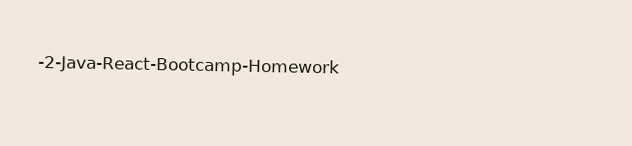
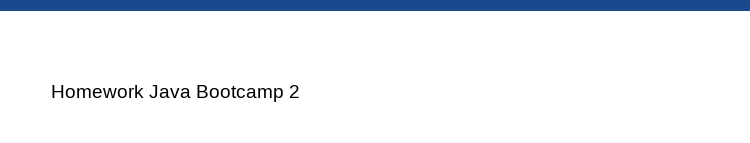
- -2-Java-React-Bootcamp-Homework
+ Homework Java Bootcamp 2

